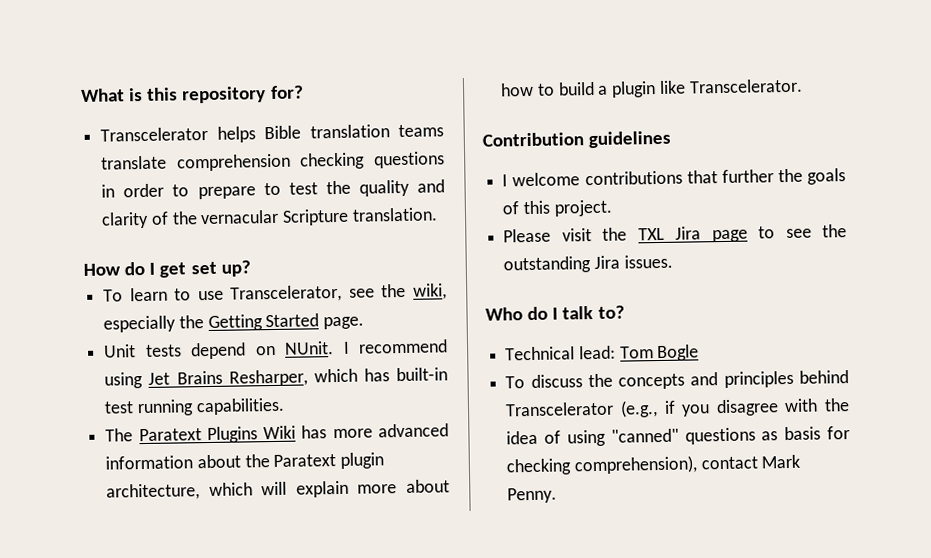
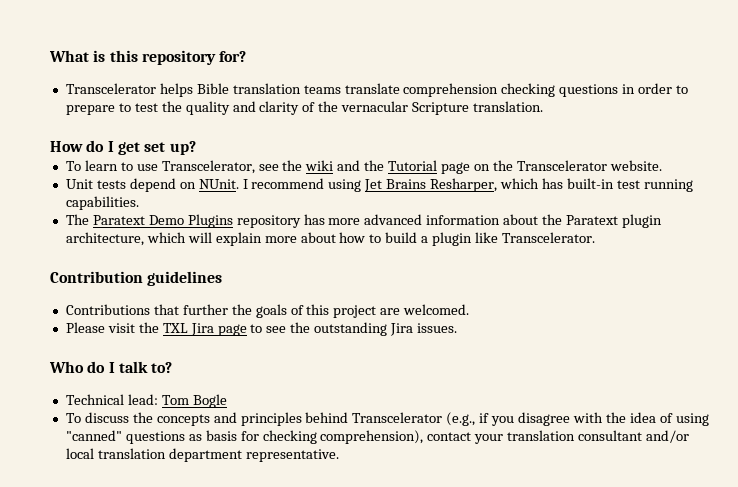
- To learn to use Transcelerator, see the wiki, especially the Getting Started page.
+ To learn to use Transcelerator, see the wiki and the Tutorial page on the Transcelerator website.
- The Paratext Plugins Wiki has more advanced information about the Paratext plugin architecture, which will explain more about how to build a plugin like Transcelerator.
+ The Paratext Demo Plugins repository has more advanced information about the Paratext plugin architecture, which will explain more about how to build a plugin like Transcelerator.
- I welcome contributions that further the goals of this project.
+ Contributions that further the goals of this project are welcomed.
- To discuss the concepts and principles behind Transcelerator (e.g., if you disagree with the idea of using "canned" questions as basis for checking comprehension), contact Mark Penny.
+ To discuss the concepts and principles behind Transcelerator (e.g., if you disagree with the idea of using "canned" questions as basis for checking comprehension), contact your translation consultant and/or local translation department representative.

